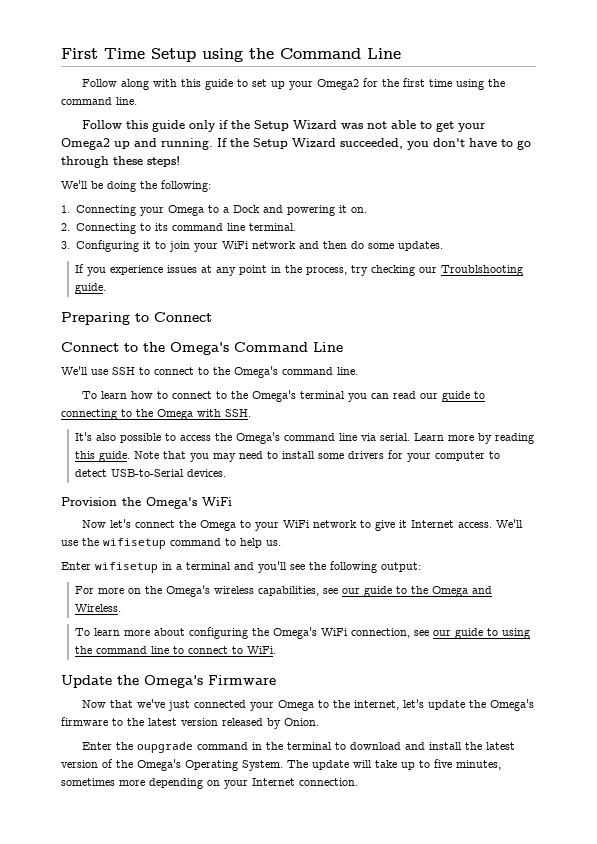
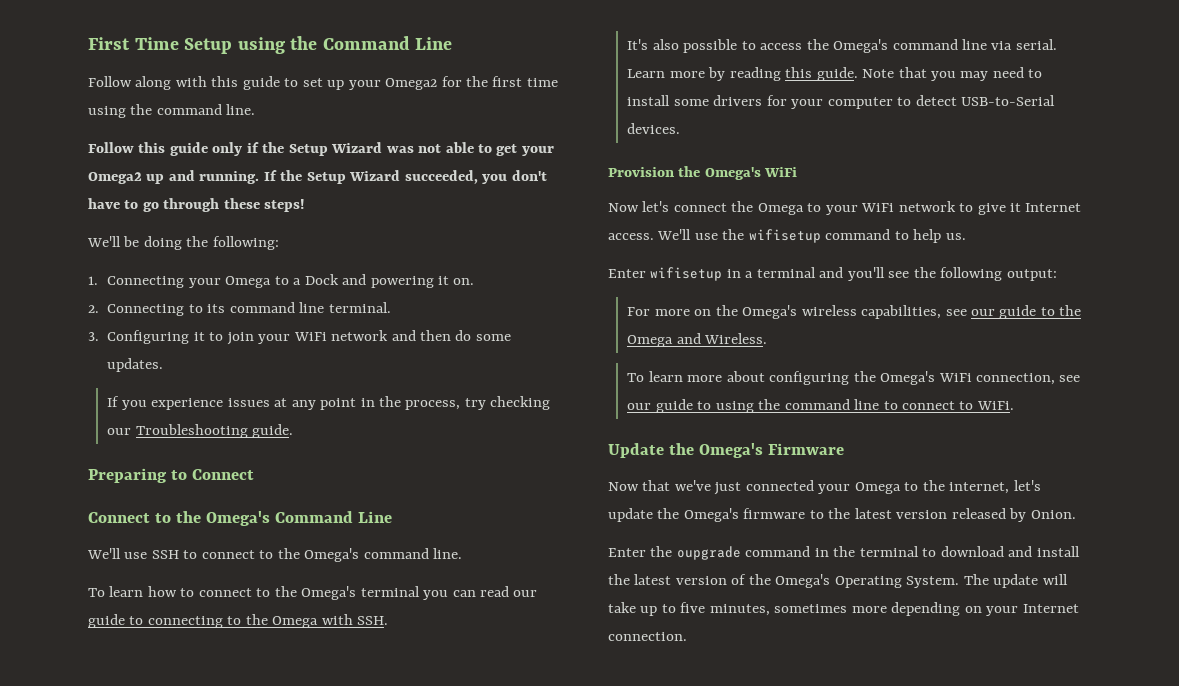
- If you experience issues at any point in the process, try checking our Troublshooting guide.
+ If you experience issues at any point in the process, try checking our Troubleshooting guide.

